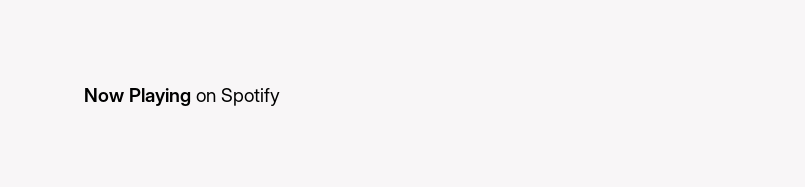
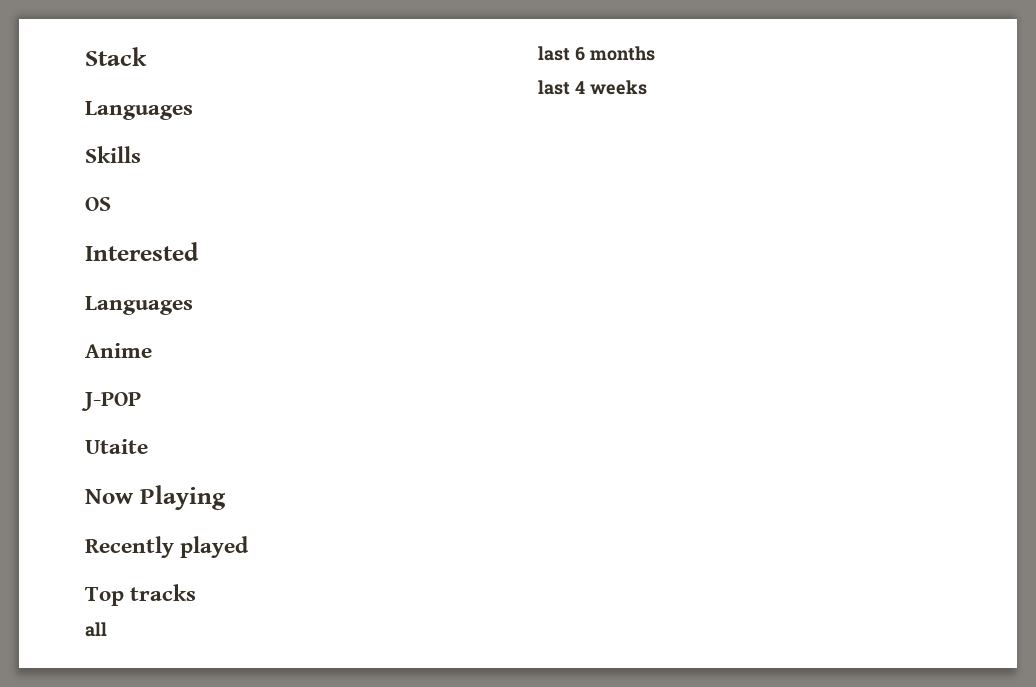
- Now Playing on Spotify
+ Stack
+ Languages
+ Skills
+ OS
+ Interested
+ Languages
+ Anime
+ J-POP
+ Utaite
+ Now Playing
+ Recently played
+ Top tracks
+ all
+ last 6 months
+ last 4 weeks

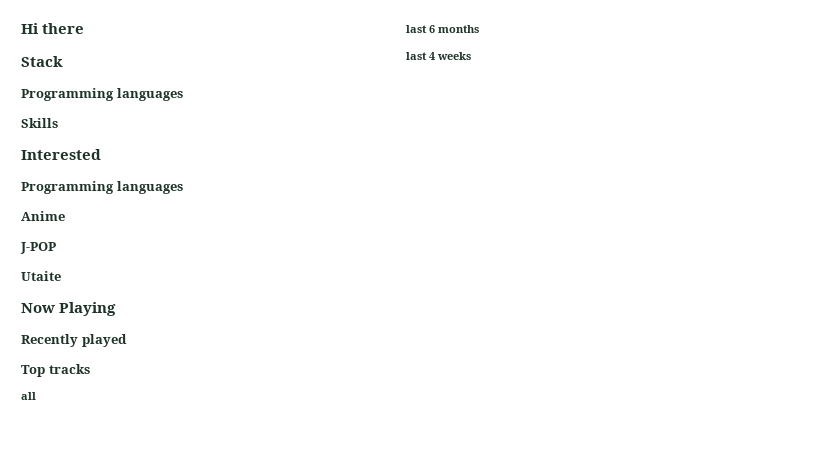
+ Hi there
  Stack
- Languages
+ Programming languages
- OS
  Interested
- Languages
+ Programming languages

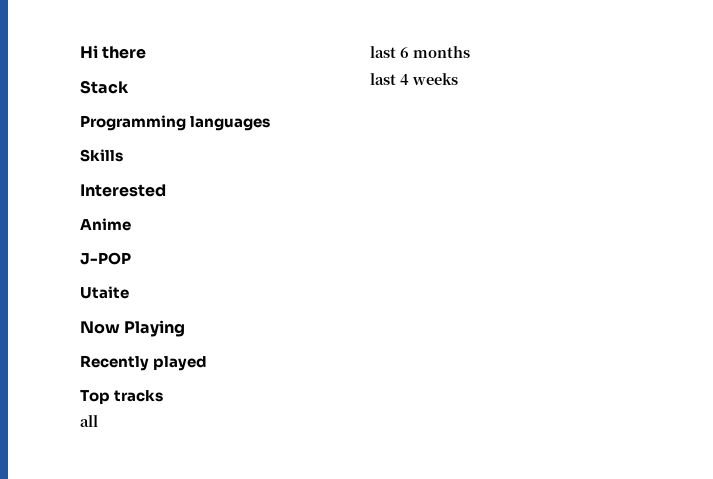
  Interested
- Programming languages

